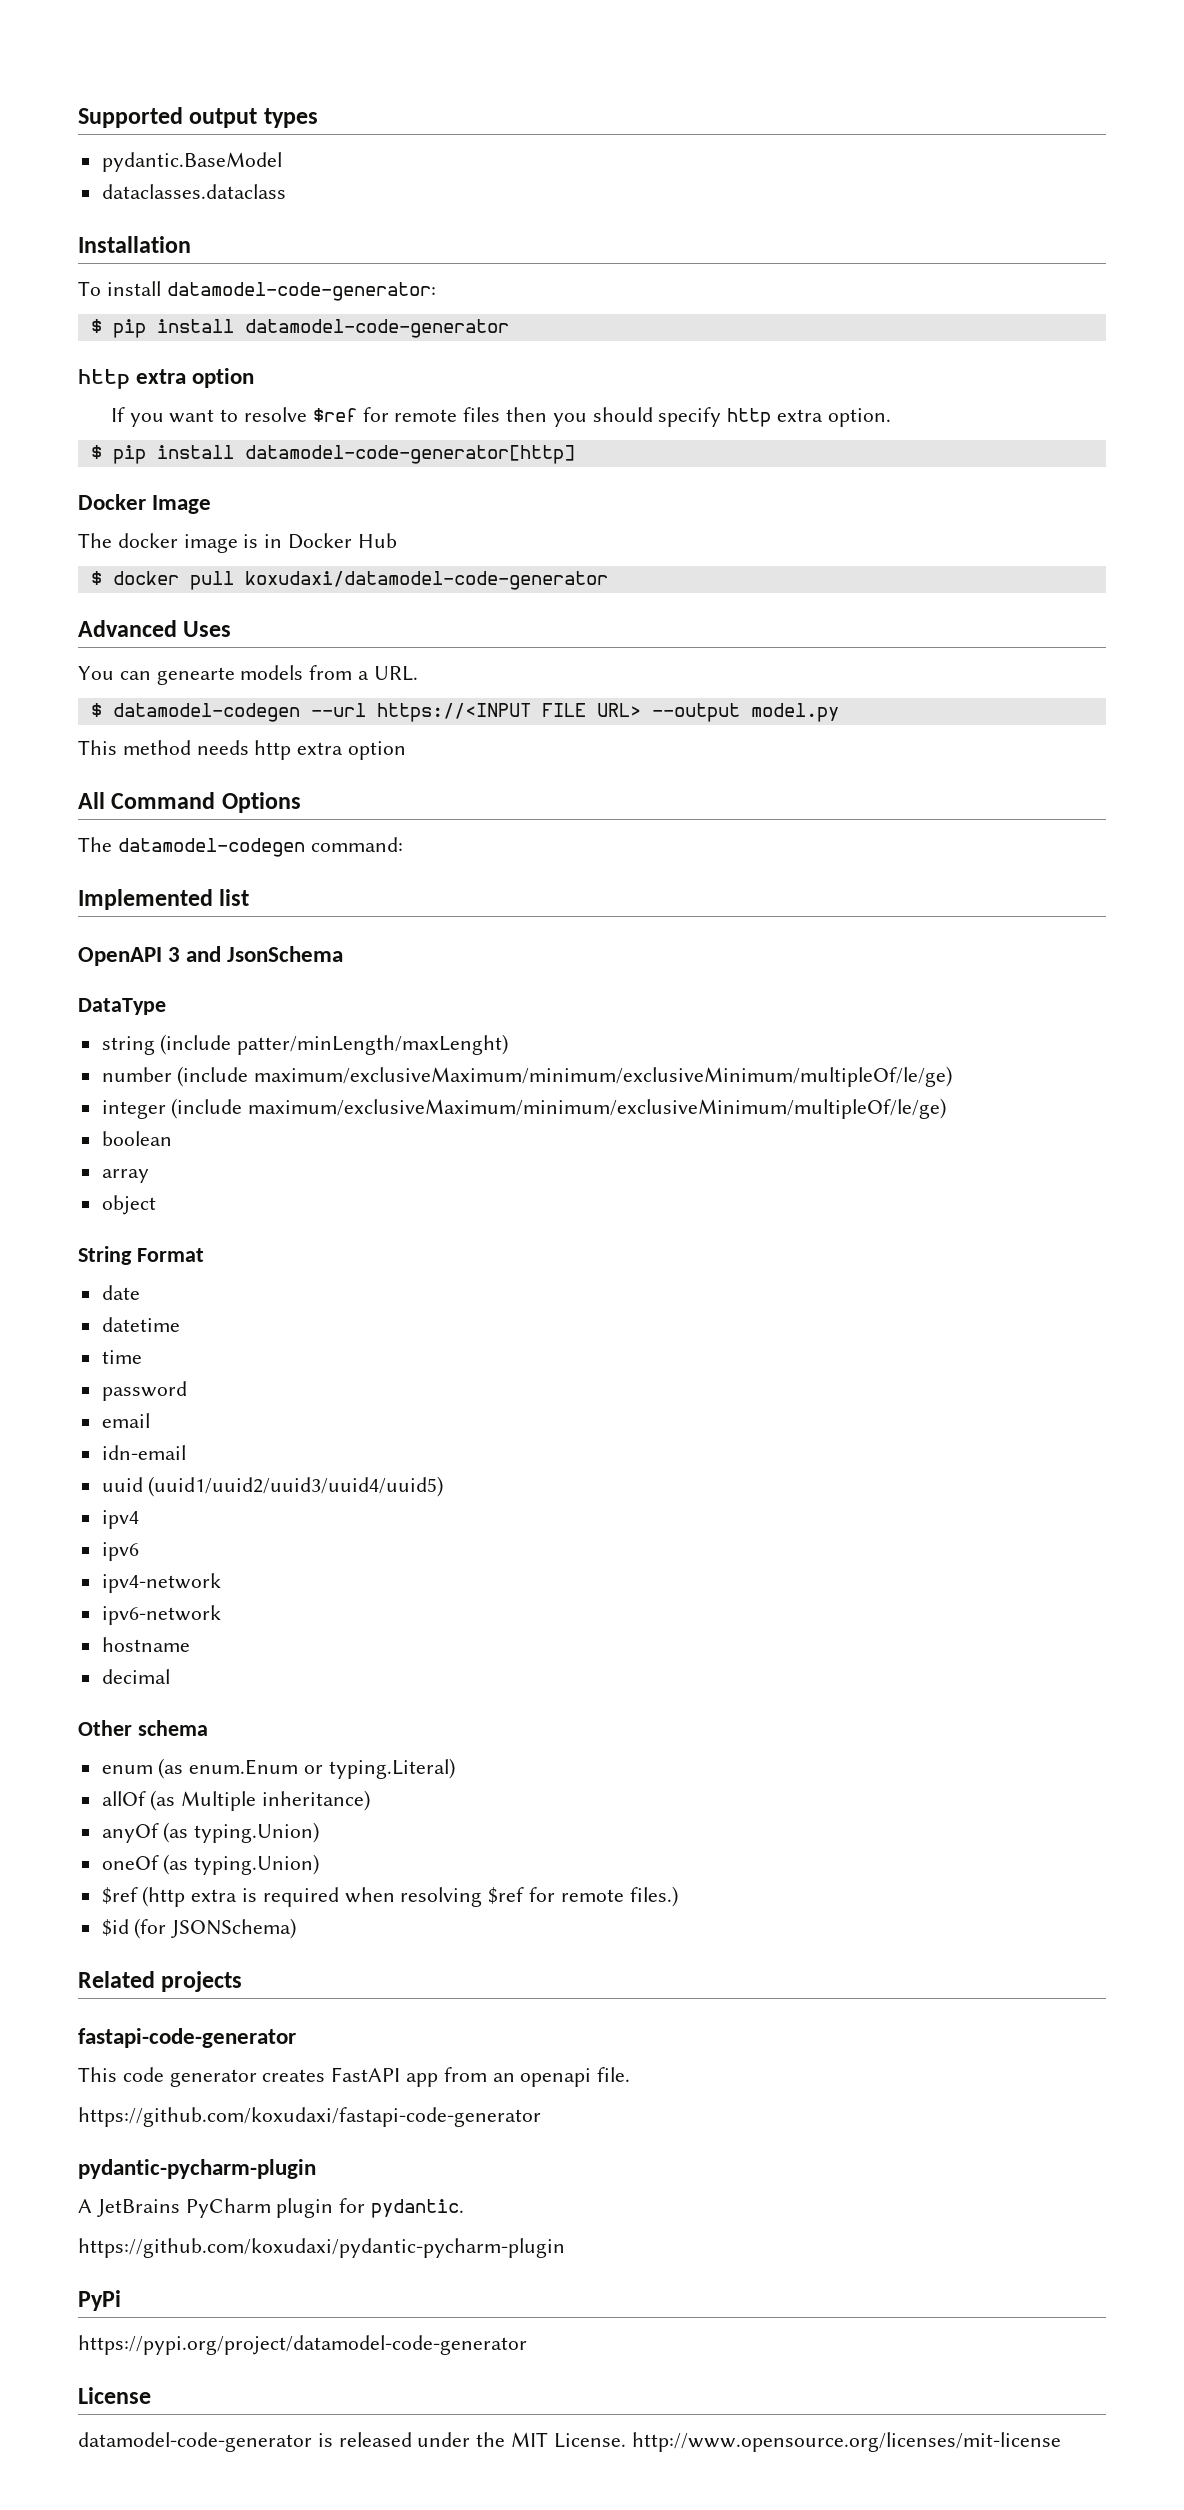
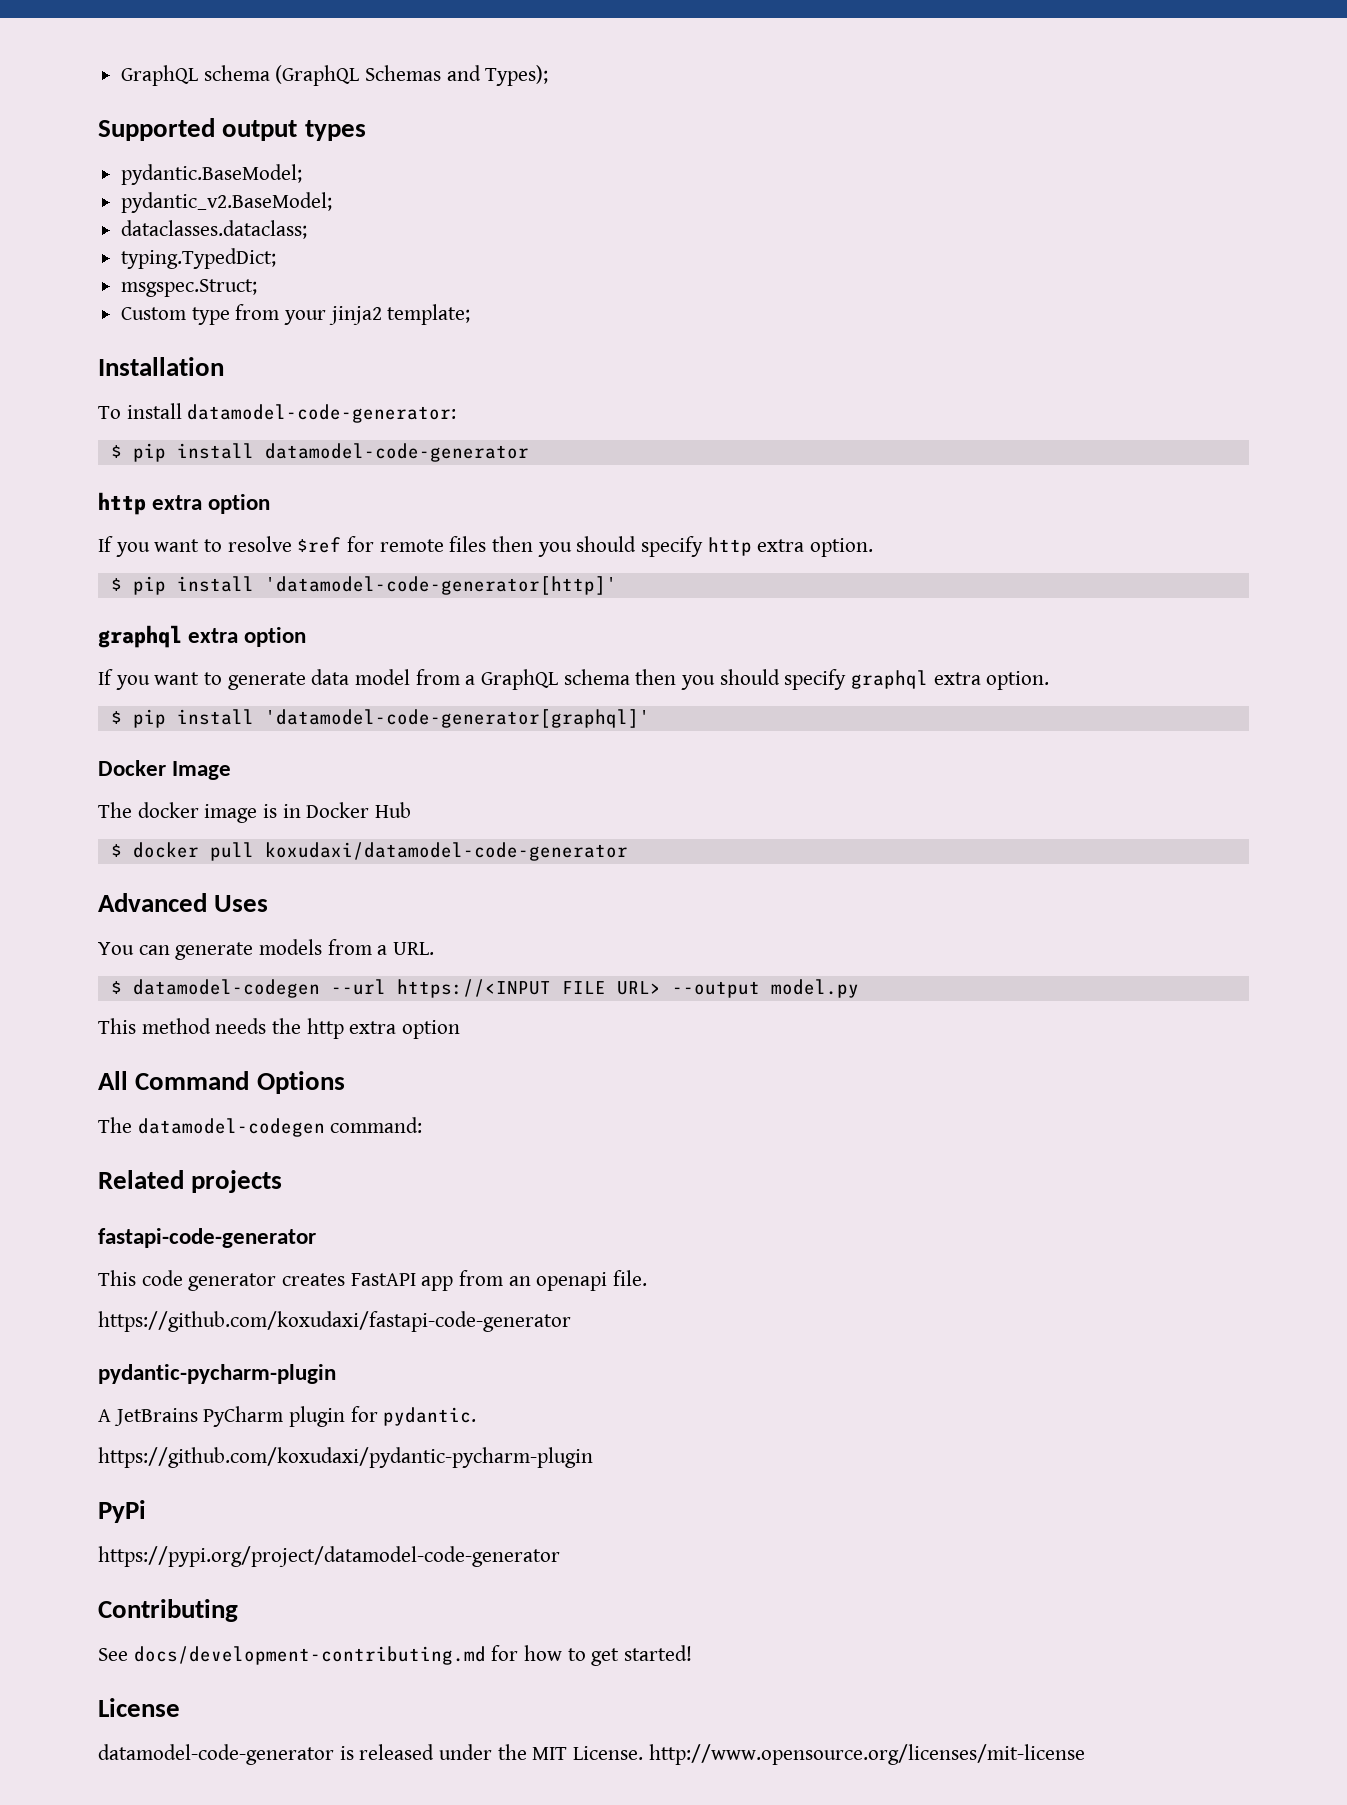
+ GraphQL schema (GraphQL Schemas and Types);
  Supported output types
- pydantic.BaseModel
- dataclasses.dataclass
+ pydantic.BaseModel;
+ pydantic_v2.BaseModel;
+ dataclasses.dataclass;
+ typing.TypedDict;
+ msgspec.Struct;
+ Custom type from your jinja2 template;
- $ pip install datamodel-code-generator[http]
+ $ pip install 'datamodel-code-generator[http]'
+ graphql extra option
+ If you want to generate data model from a GraphQL schema then you should specify graphql extra option.
+ $ pip install 'datamodel-code-generator[graphql]'
- You can genearte models from a URL.
+ You can generate models from a URL.
- This method needs http extra option
+ This method needs the http extra option
- Implemented list
- OpenAPI 3 and JsonSchema
- DataType
- string (include patter/minLength/maxLenght)
- number (include maximum/exclusiveMaximum/minimum/exclusiveMinimum/multipleOf/le/ge)
- integer (include maximum/exclusiveMaximum/minimum/exclusiveMinimum/multipleOf/le/ge)
- boolean
- array
- object
- String Format
- date
- datetime
- time
- password
- email
- idn-email
- uuid (uuid1/uuid2/uuid3/uuid4/uuid5)
- ipv4
- ipv6
- ipv4-network
- ipv6-network
- hostname
- decimal
- Other schema
- enum (as enum.Enum or typing.Literal)
- allOf (as Multiple inheritance)
- anyOf (as typing.Union)
- oneOf (as typing.Union)
- $ref (http extra is required when resolving $ref for remote files.)
- $id (for JSONSchema)
+ Contributing
+ See docs/development-contributing.md for how to get started!

